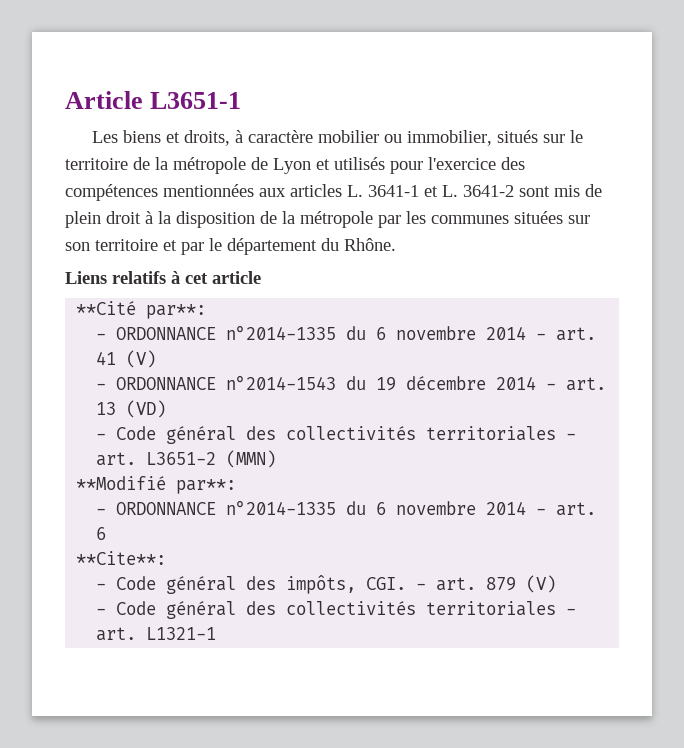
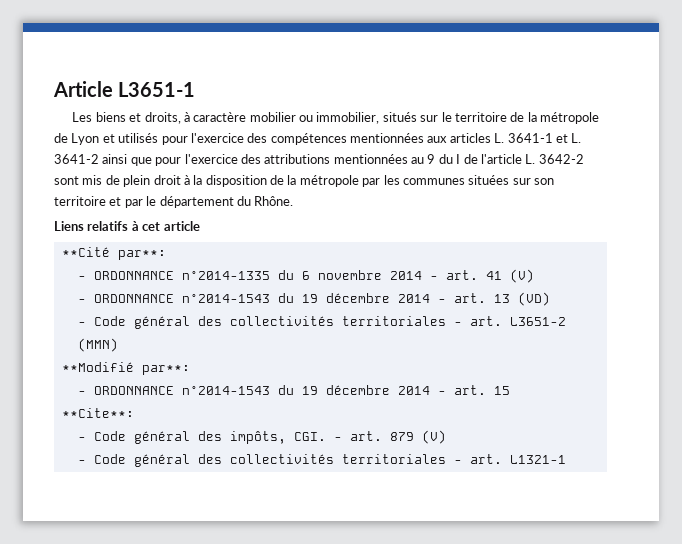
- Les biens et droits, à caractère mobilier ou immobilier, situés sur le territoire de la métropole de Lyon et utilisés pour l'exercice des compétences mentionnées aux articles L. 3641-1 et L. 3641-2 sont mis de plein droit à la disposition de la métropole par les communes situées sur son territoire et par le département du Rhône.
+ Les biens et droits, à caractère mobilier ou immobilier, situés sur le territoire de la métropole de Lyon et utilisés pour l'exercice des compétences mentionnées aux articles L. 3641-1 et L. 3641-2 ainsi que pour l'exercice des attributions mentionnées au 9 du I de l'article L. 3642-2 sont mis de plein droit à la disposition de la métropole par les communes situées sur son territoire et par le département du Rhône.
- - ORDONNANCE n°2014-1335 du 6 novembre 2014 - art. 6
+ - ORDONNANCE n°2014-1543 du 19 décembre 2014 - art. 15

